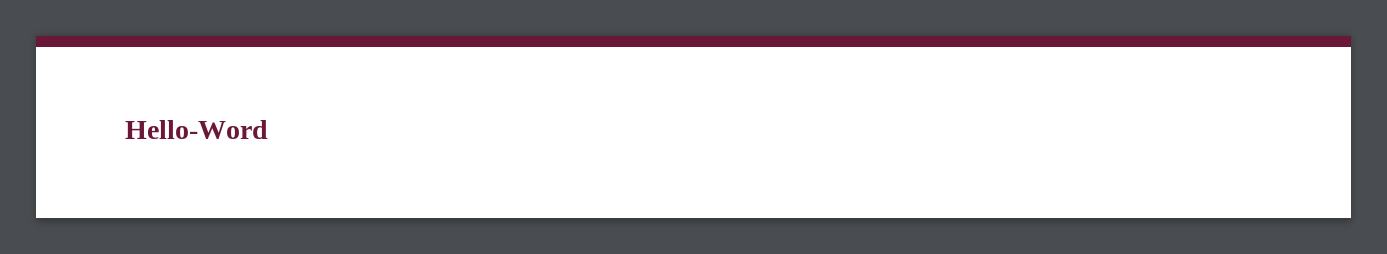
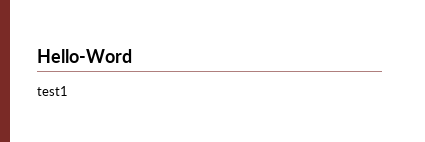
+ test1

